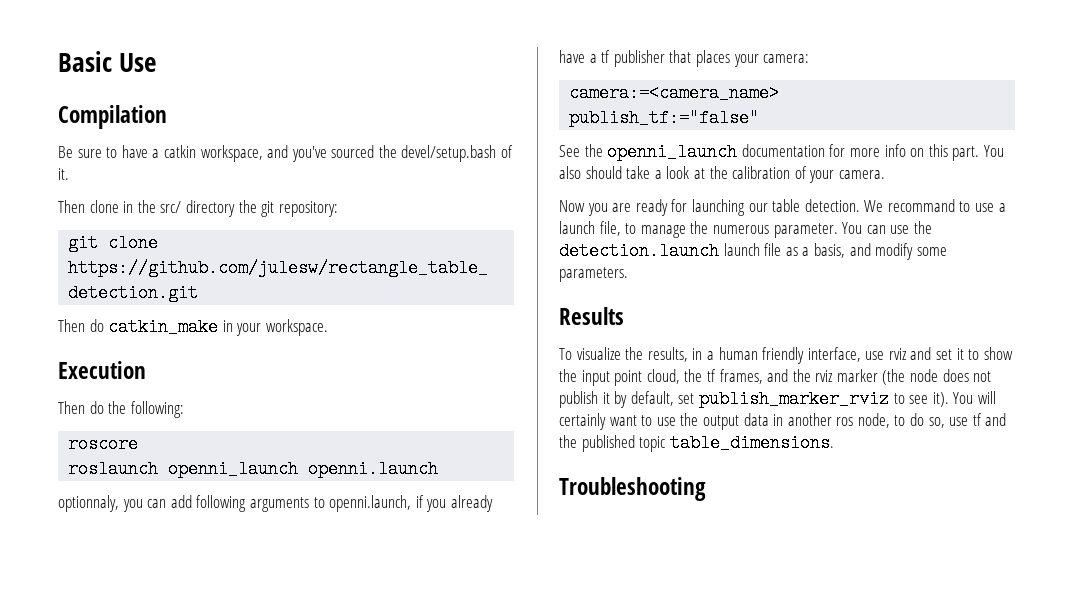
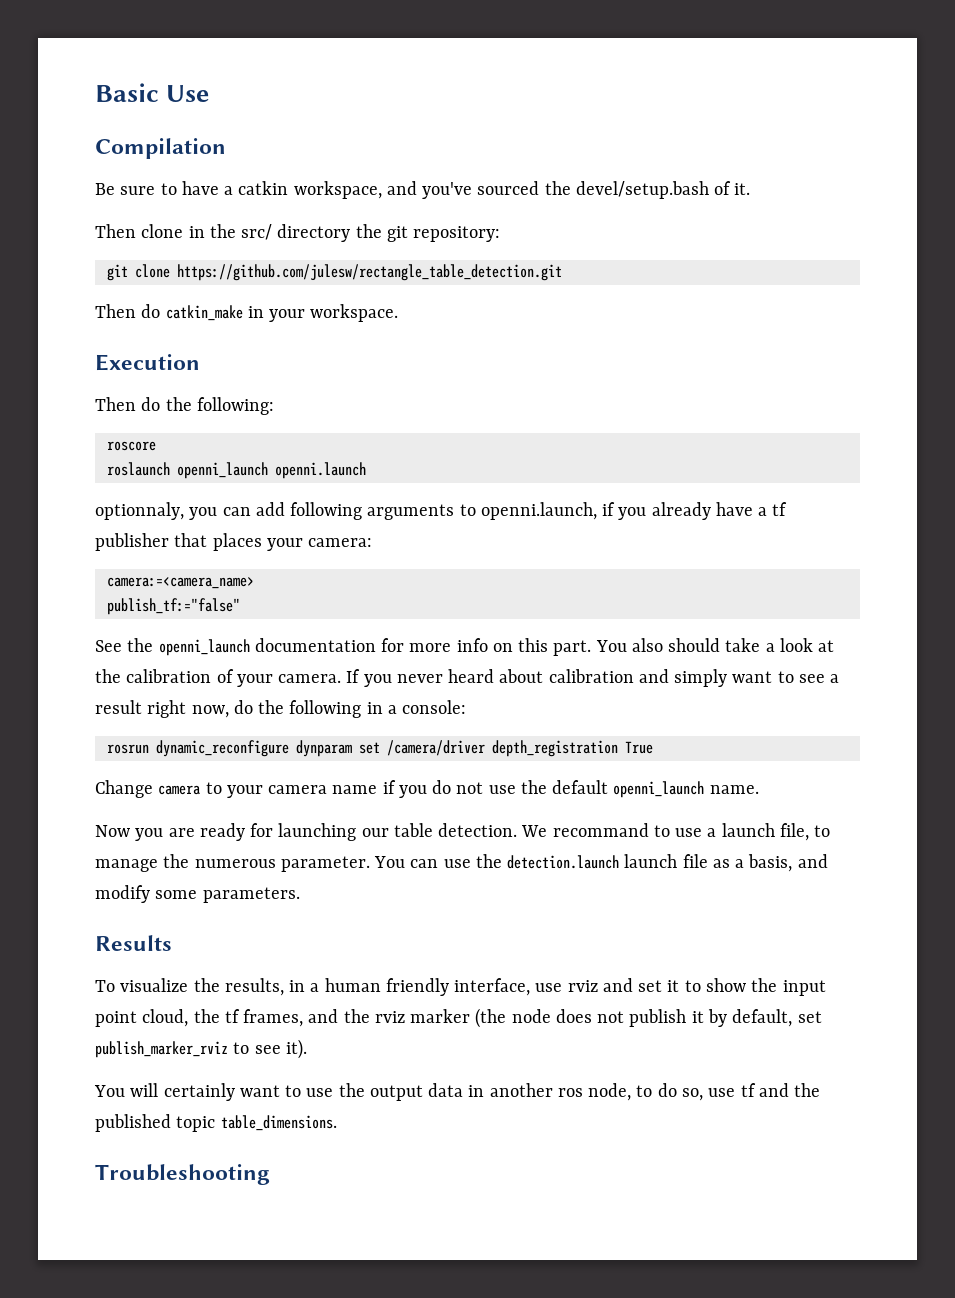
+ If you never heard about calibration and simply want to see a result right now, do the following in a console:
+ rosrun dynamic_reconfigure dynparam set /camera/driver depth_registration True
+ Change camera to your camera name if you do not use the default openni_launch name.
- To visualize the results, in a human friendly interface, use rviz and set it to show the input point cloud, the tf frames, and the rviz marker (the node does not publish it by default, set publish_marker_rviz to see it). You will certainly want to use the output data in another ros node, to do so, use tf and the published topic table_dimensions.
+ To visualize the results, in a human friendly interface, use rviz and set it to show the input point cloud, the tf frames, and the rviz marker (the node does not publish it by default, set publish_marker_rviz to see it).
+ You will certainly want to use the output data in another ros node, to do so, use tf and the published topic table_dimensions.

